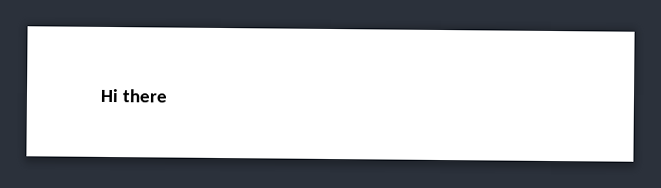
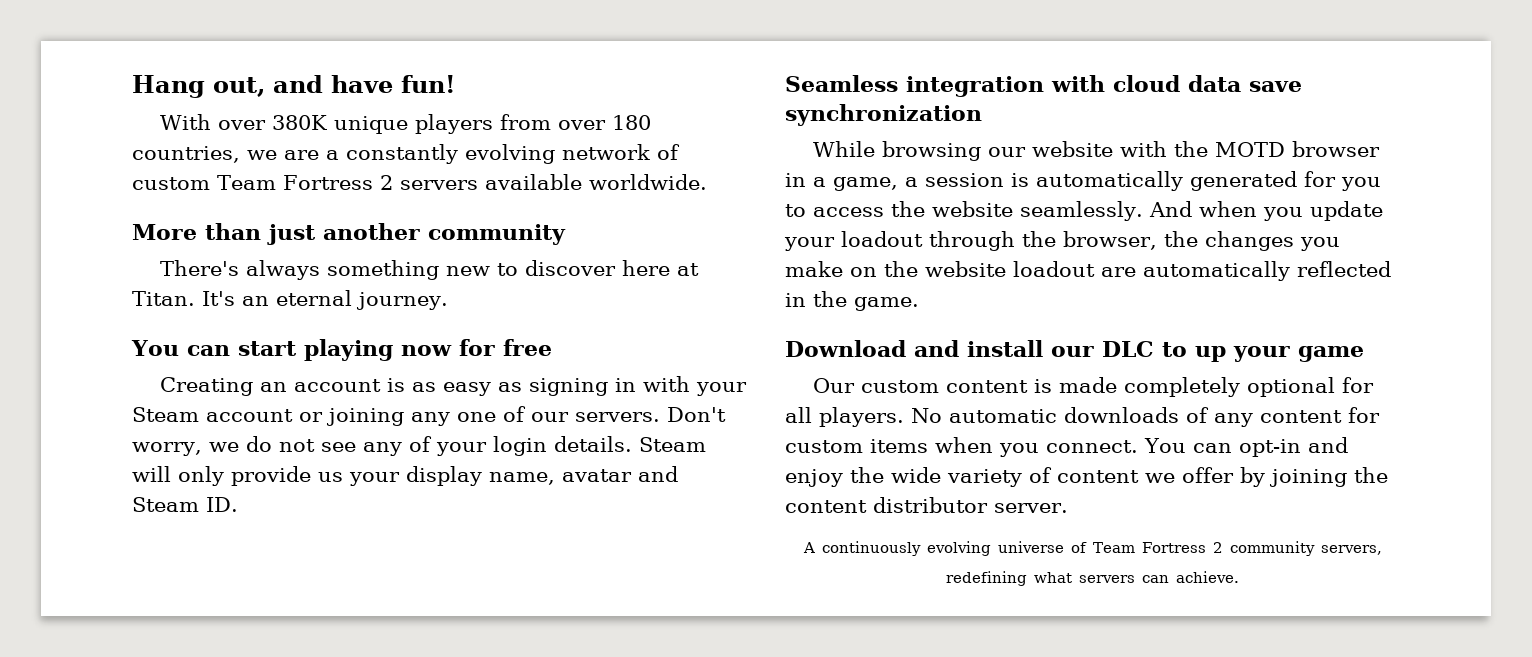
- Hi there
+ Hang out, and have fun!
+ With over 380K unique players from over 180 countries, we are a constantly evolving network of custom Team Fortress 2 servers available worldwide.
+ More than just another community
+ There's always something new to discover here at Titan. It's an eternal journey.
+ You can start playing now for free
+ Creating an account is as easy as signing in with your Steam account or joining any one of our servers. Don't worry, we do not see any of your login details. Steam will only provide us your display name, avatar and Steam ID.
+ Seamless integration with cloud data save synchronization
+ While browsing our website with the MOTD browser in a game, a session is automatically generated for you to access the website seamlessly. And when you update your loadout through the browser, the changes you make on the website loadout are automatically reflected in the game.
+ Download and install our DLC to up your game
+ Our custom content is made completely optional for all players. No automatic downloads of any content for custom items when you connect. You can opt-in and enjoy the wide variety of content we offer by joining the content distributor server.
+ A continuously evolving universe of Team Fortress 2 community servers, redefining what servers can achieve.

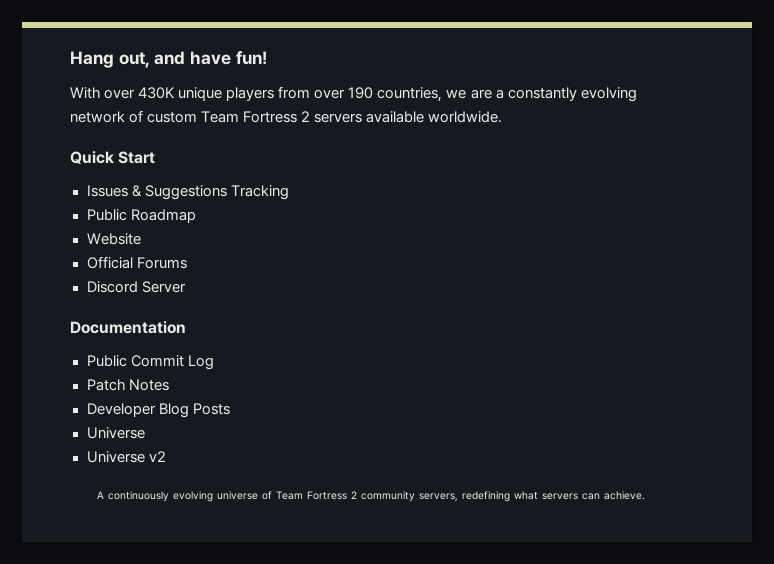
- With over 380K unique players from over 180 countries, we are a constantly evolving network of custom Team Fortress 2 servers available worldwide.
+ With over 430K unique players from over 190 countries, we are a constantly evolving network of custom Team Fortress 2 servers available worldwide.
- More than just another community
- There's always something new to discover here at Titan. It's an eternal journey.
- You can start playing now for free
- Creating an account is as easy as signing in with your Steam account or joining any one of our servers. Don't worry, we do not see any of your login details. Steam will only provide us your display name, avatar and Steam ID.
- Seamless integration with cloud data save synchronization
- While browsing our website with the MOTD browser in a game, a session is automatically generated for you to access the website seamlessly. And when you update your loadout through the browser, the changes you make on the website loadout are automatically reflected in the game.
- Download and install our DLC to up your game
- Our custom content is made completely optional for all players. No automatic downloads of any content for custom items when you connect. You can opt-in and enjoy the wide variety of content we offer by joining the content distributor server.
+ Quick Start
+ Issues & Suggestions Tracking
+ Public Roadmap
+ Website
+ Official Forums
+ Discord Server
+ Documentation
+ Public Commit Log
+ Patch Notes
+ Developer Blog Posts
+ Universe
+ Universe v2

